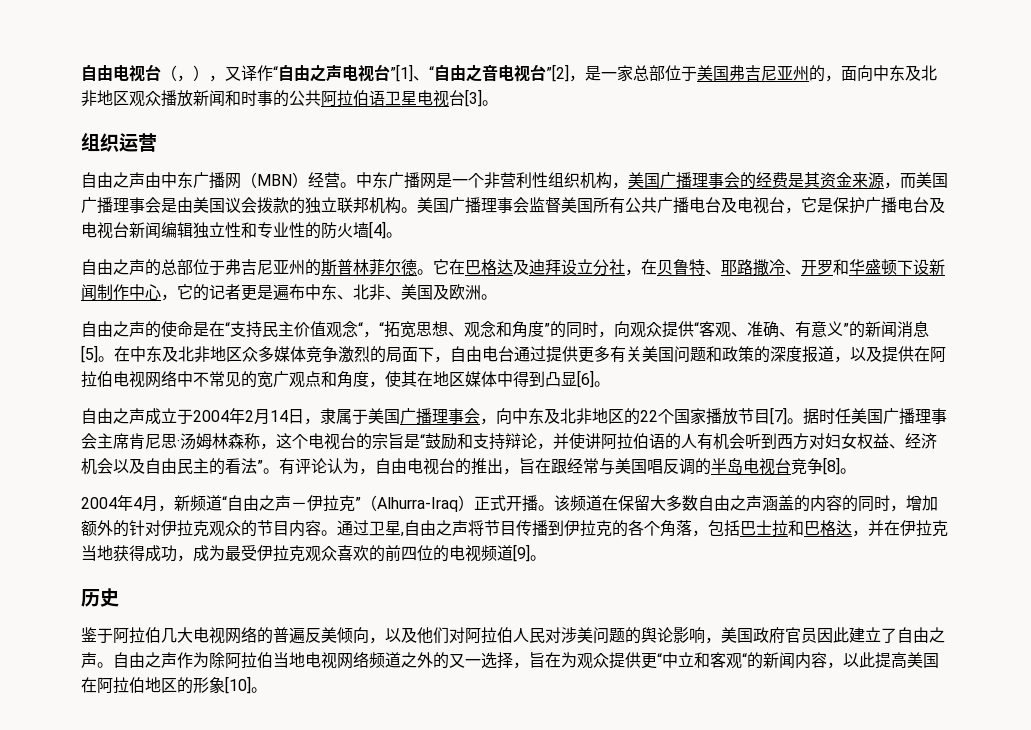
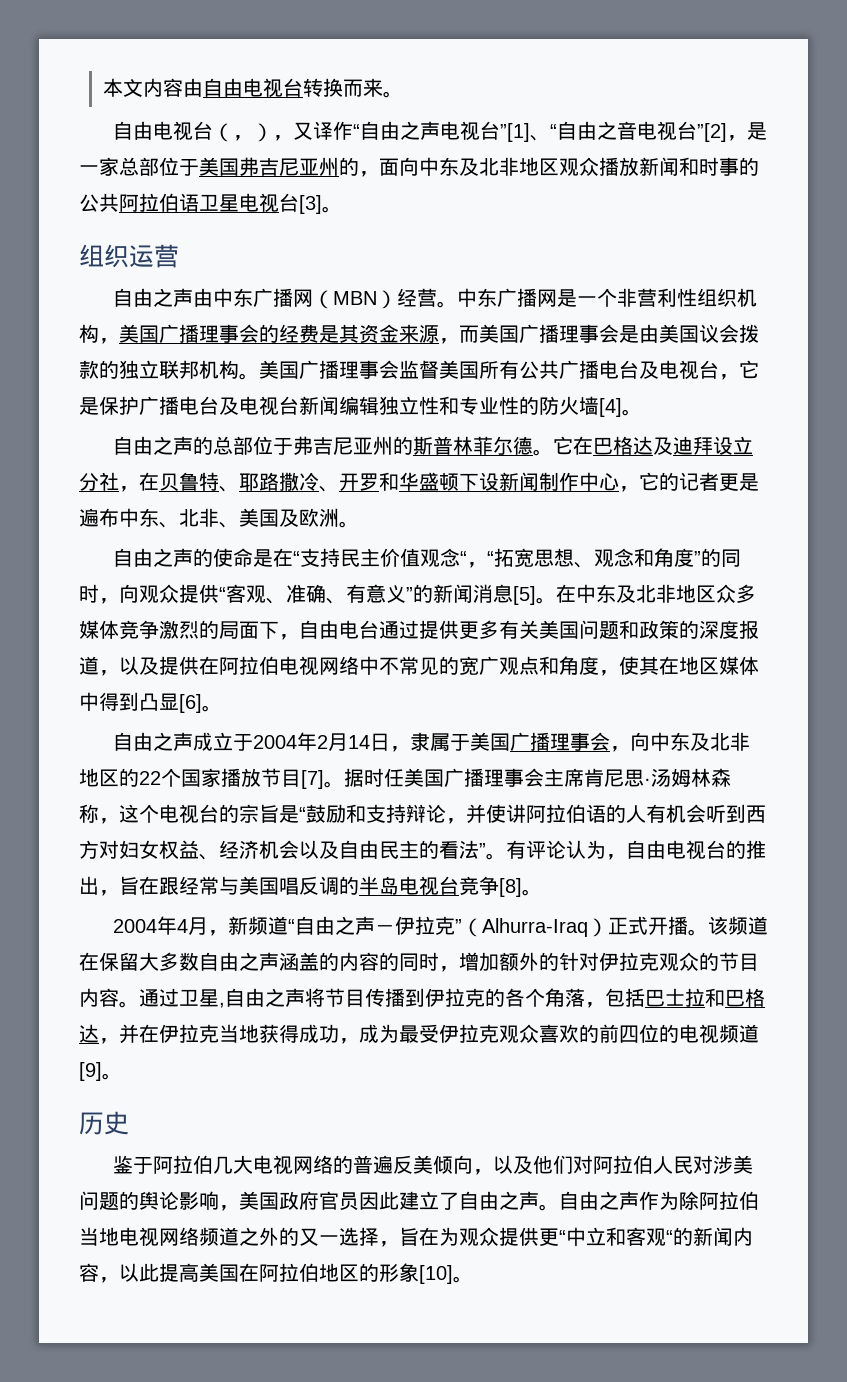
+ 本文内容由自由电视台转换而来。

